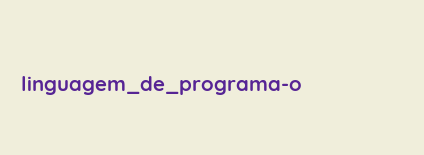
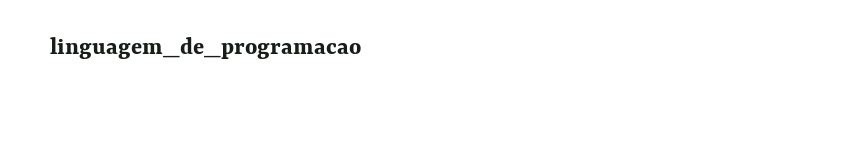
- linguagem_de_programa-o
+ linguagem_de_programacao

